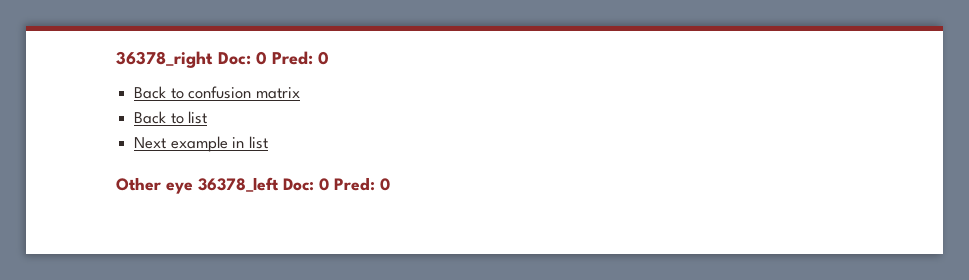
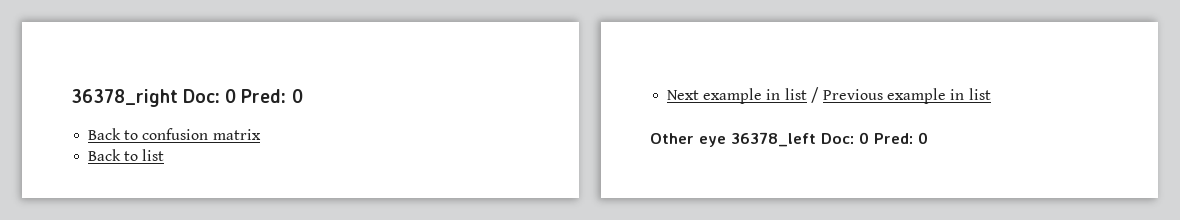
- Next example in list
+ Next example in list / Previous example in list

